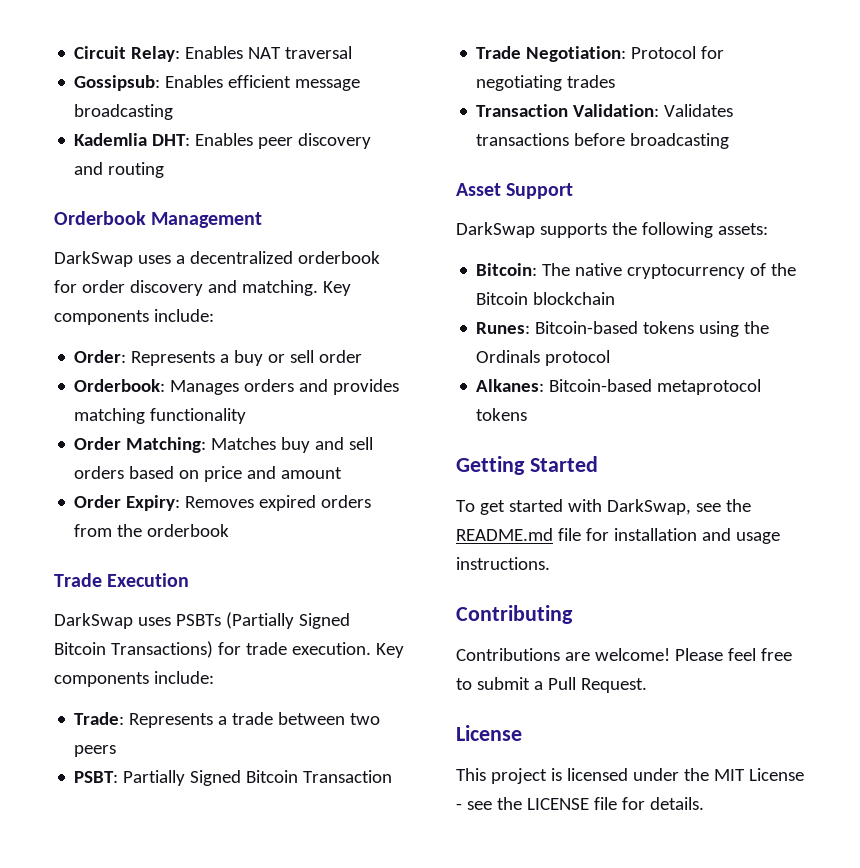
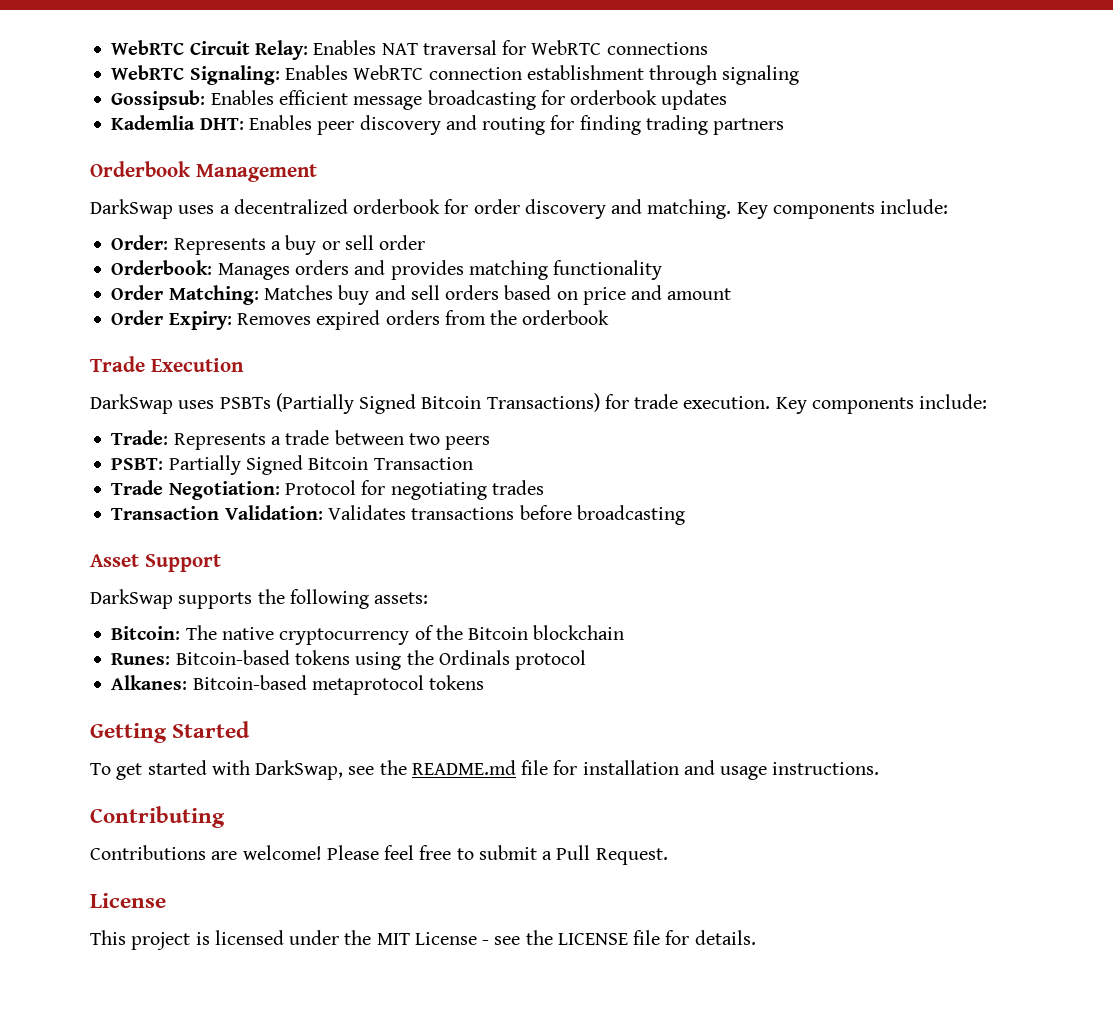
- Circuit Relay: Enables NAT traversal
+ WebRTC Circuit Relay: Enables NAT traversal for WebRTC connections
+ WebRTC Signaling: Enables WebRTC connection establishment through signaling
- Gossipsub: Enables efficient message broadcasting
+ Gossipsub: Enables efficient message broadcasting for orderbook updates
- Kademlia DHT: Enables peer discovery and routing
+ Kademlia DHT: Enables peer discovery and routing for finding trading partners

